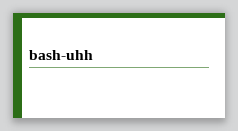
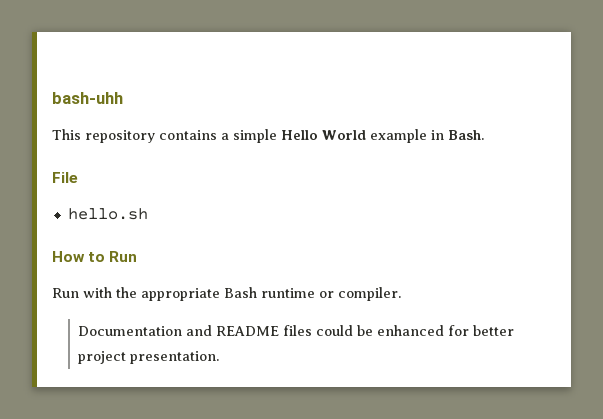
+ This repository contains a simple Hello World example in Bash.
+ File
+ hello.sh
+ How to Run
+ Run with the appropriate Bash runtime or compiler.
+ Documentation and README files could be enhanced for better project presentation.

